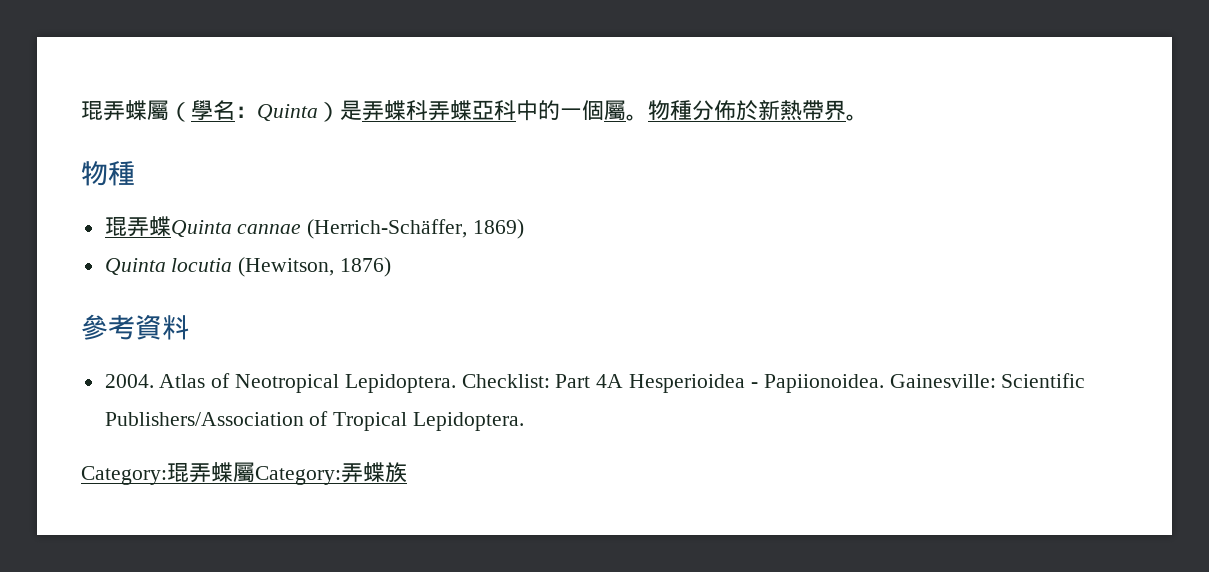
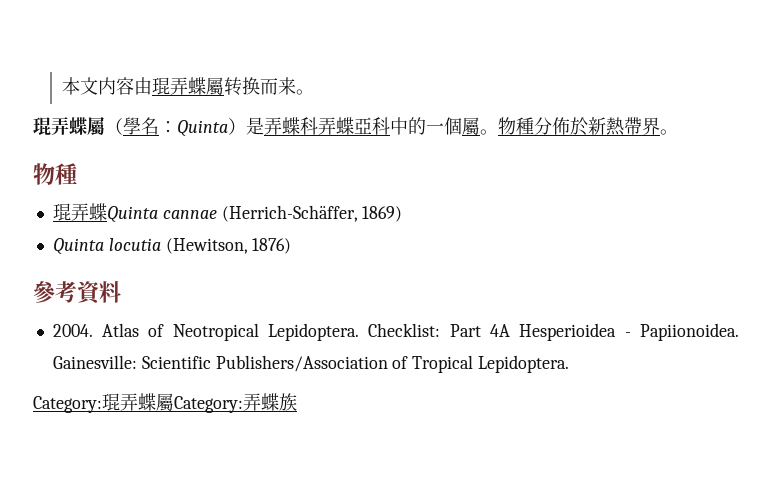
+ 本文内容由琨弄蝶屬转换而来。

